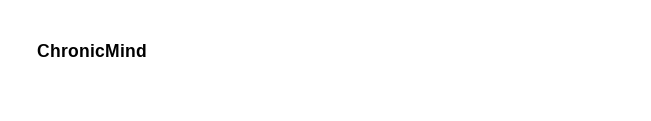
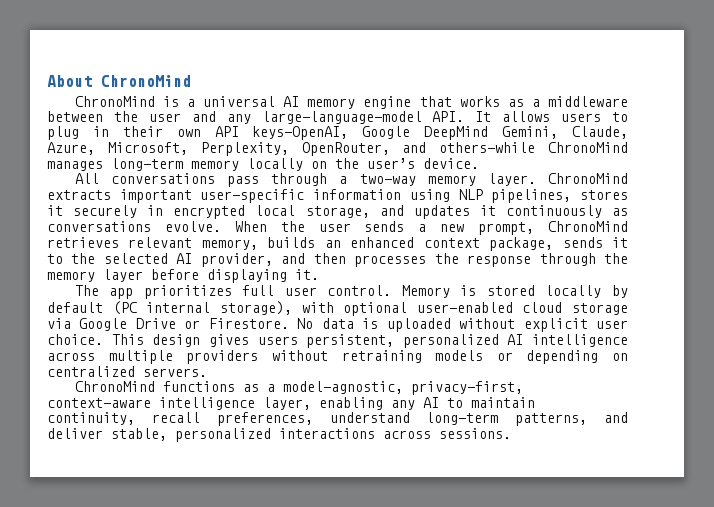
- ChronicMind
+ About ChronoMind
+ ChronoMind is a universal AI memory engine that works as a middleware between the user and any large-language-model API. It allows users to plug in their own API keys—OpenAI, Google DeepMind Gemini, Claude, Azure, Microsoft, Perplexity, OpenRouter, and others—while ChronoMind manages long-term memory locally on the user’s device.
+ All conversations pass through a two-way memory layer. ChronoMind extracts important user-specific information using NLP pipelines, stores it securely in encrypted local storage, and updates it continuously as conversations evolve. When the user sends a new prompt, ChronoMind retrieves relevant memory, builds an enhanced context package, sends it to the selected AI provider, and then processes the response through the memory layer before displaying it.
+ The app prioritizes full user control. Memory is stored locally by default (PC internal storage), with optional user-enabled cloud storage via Google Drive or Firestore. No data is uploaded without explicit user choice. This design gives users persistent, personalized AI intelligence across multiple providers without retraining models or depending on centralized servers.
+ ChronoMind functions as a model-agnostic, privacy-first, context-aware intelligence layer, enabling any AI to maintain continuity, recall preferences, understand long-term patterns, and deliver stable, personalized interactions across sessions.

